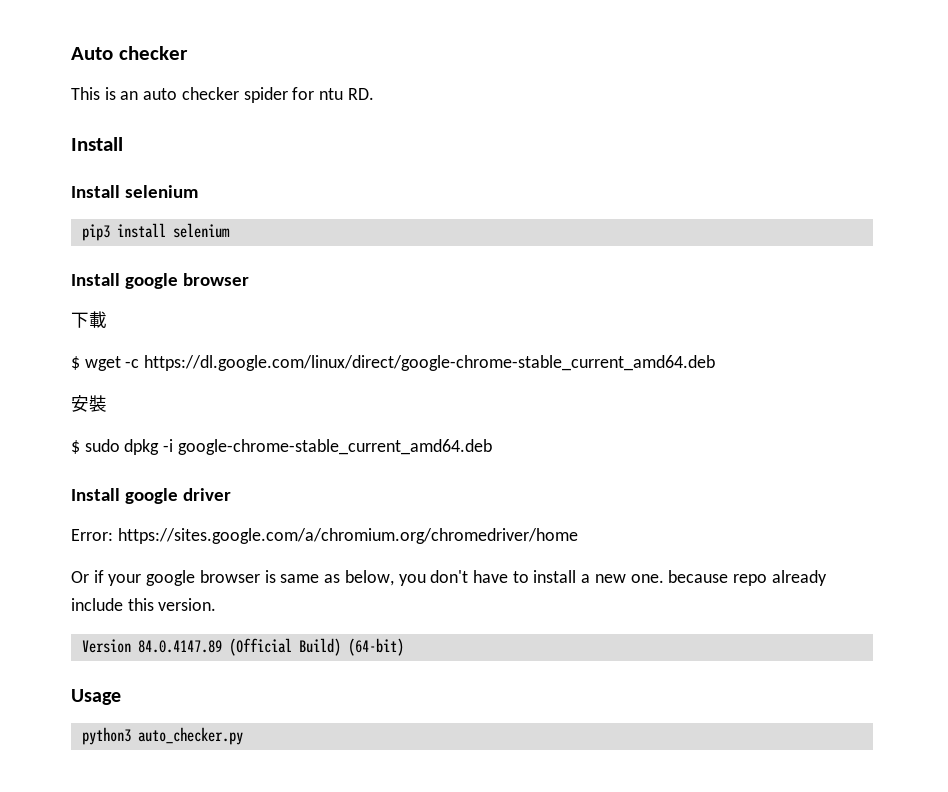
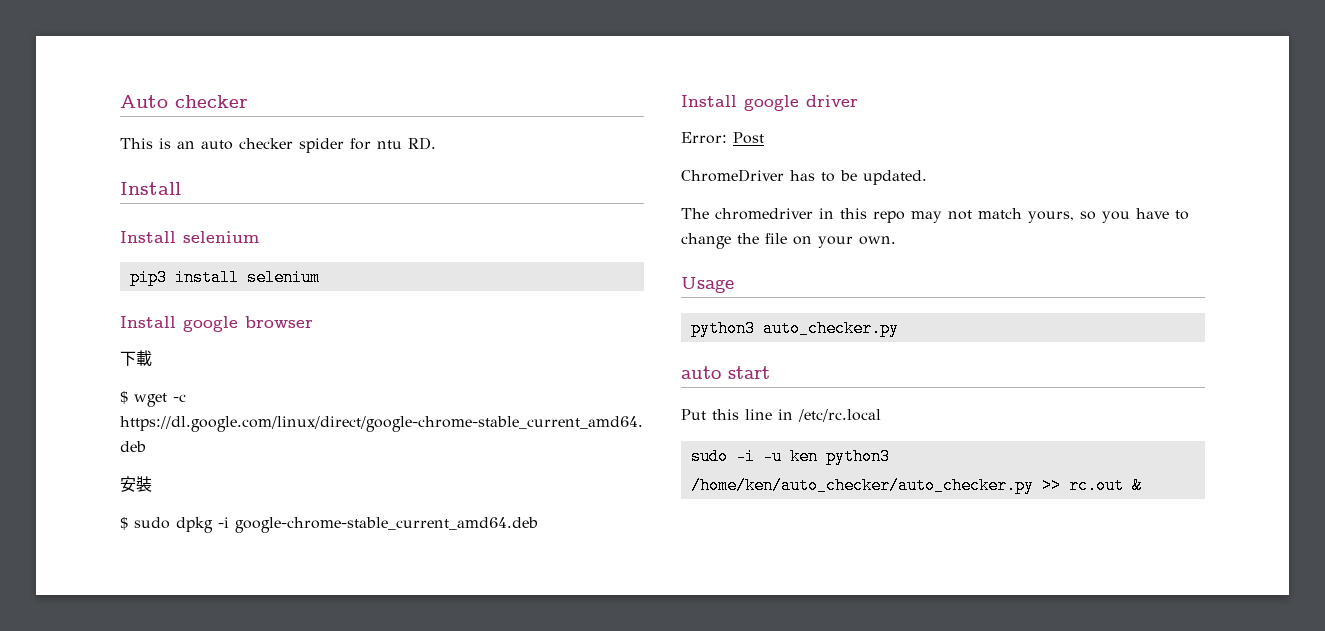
- Error: https://sites.google.com/a/chromium.org/chromedriver/home
- Or if your google browser is same as below, you don't have to install a new one. because repo already include this version.
- Version 84.0.4147.89 (Official Build) (64-bit)
+ Error: Post
+ ChromeDriver has to be updated.
+ The chromedriver in this repo may not match yours, so you have to change the file on your own.
  Usage
  python3 auto_checker.py
+ auto start
+ Put this line in /etc/rc.local
+ sudo -i -u ken python3 /home/ken/auto_checker/auto_checker.py >> rc.out &

